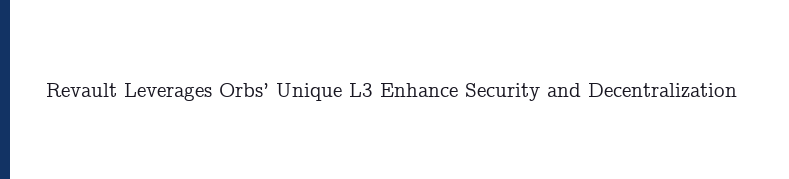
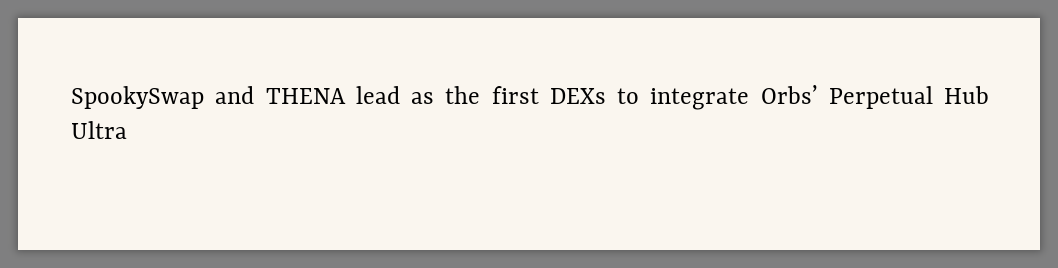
- Revault Leverages Orbs’ Unique L3 Enhance Security and Decentralization
+ SpookySwap and THENA lead as the first DEXs to integrate Orbs’ Perpetual Hub Ultra

